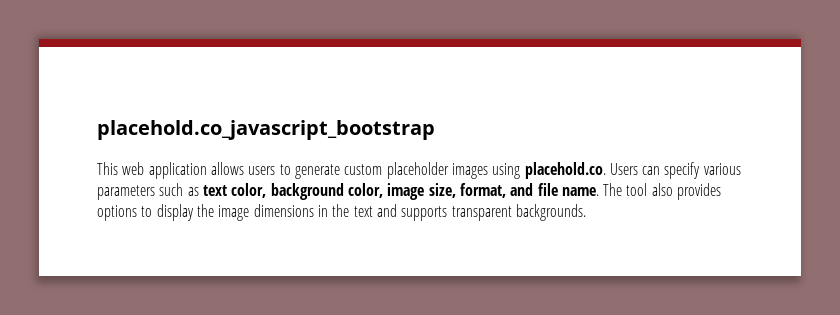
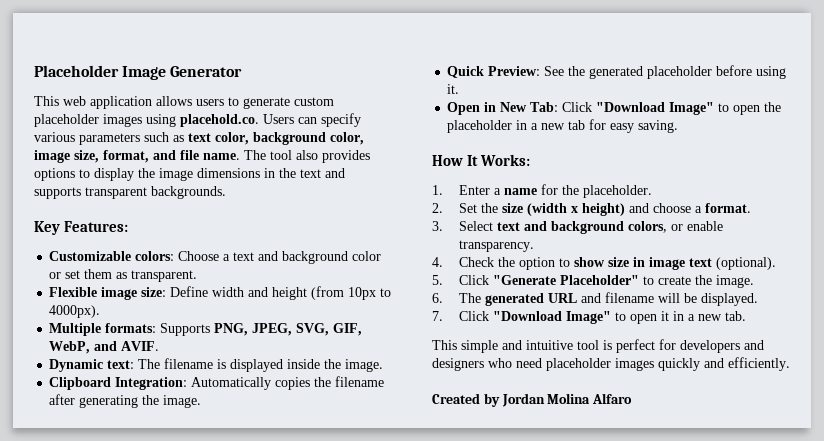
- placehold.co_javascript_bootstrap
+ Placeholder Image Generator
+ Key Features:
+ Customizable colors: Choose a text and background color or set them as transparent.
+ Flexible image size: Define width and height (from 10px to 4000px).
+ Multiple formats: Supports PNG, JPEG, SVG, GIF, WebP, and AVIF.
+ Dynamic text: The filename is displayed inside the image.
+ Clipboard Integration: Automatically copies the filename after generating the image.
+ Quick Preview: See the generated placeholder before using it.
+ Open in New Tab: Click "Download Image" to open the placeholder in a new tab for easy saving.
+ How It Works:
+ 1. Enter a name for the placeholder.
+ 2. Set the size (width x height) and choose a format.
+ 3. Select text and background colors, or enable transparency.
+ 4. Check the option to show size in image text (optional).
+ 5. Click "Generate Placeholder" to create the image.
+ 6. The generated URL and filename will be displayed.
+ 7. Click "Download Image" to open it in a new tab.
+ This simple and intuitive tool is perfect for developers and designers who need placeholder images quickly and efficiently.
+ Created by Jordan Molina Alfaro

